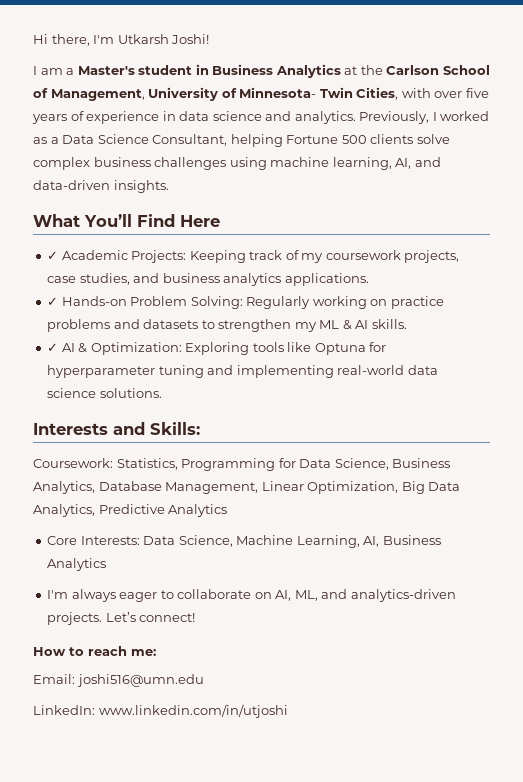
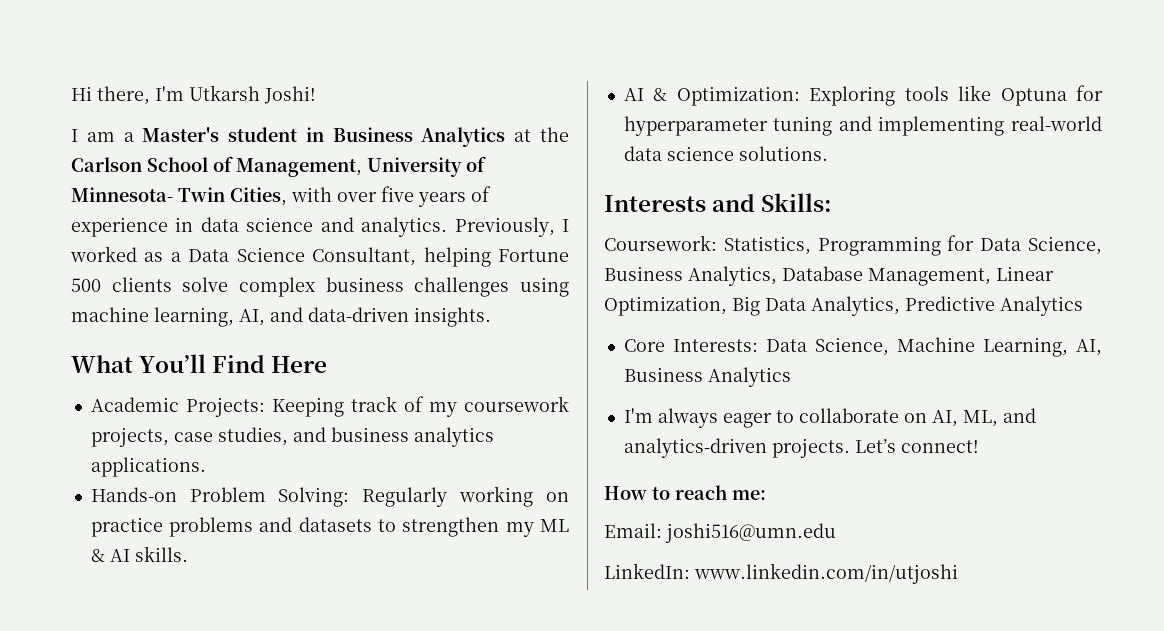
- ✓ Academic Projects: Keeping track of my coursework projects, case studies, and business analytics applications.
+ Academic Projects: Keeping track of my coursework projects, case studies, and business analytics applications.
- ✓ Hands-on Problem Solving: Regularly working on practice problems and datasets to strengthen my ML & AI skills.
+ Hands-on Problem Solving: Regularly working on practice problems and datasets to strengthen my ML & AI skills.
- ✓ AI & Optimization: Exploring tools like Optuna for hyperparameter tuning and implementing real-world data science solutions.
+ AI & Optimization: Exploring tools like Optuna for hyperparameter tuning and implementing real-world data science solutions.

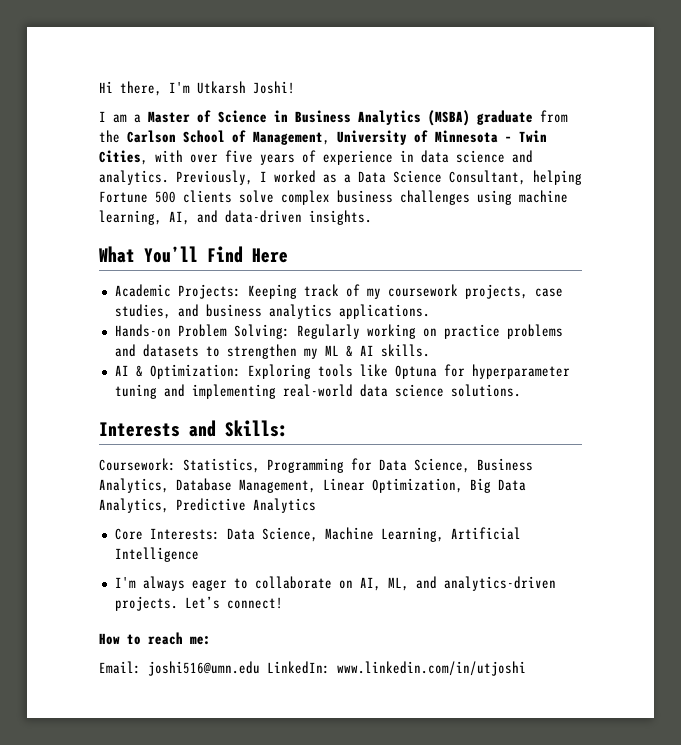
- I am a Master's student in Business Analytics at the Carlson School of Management, University of Minnesota- Twin Cities, with over five years of experience in data science and analytics.
+ I am a Master of Science in Business Analytics (MSBA) graduate from the Carlson School of Management, University of Minnesota – Twin Cities, with over five years of experience in data science and analytics.
- Core Interests: Data Science, Machine Learning, AI, Business Analytics
+ Core Interests: Data Science, Machine Learning, Artificial Intelligence
- Email: joshi516@umn.edu
- LinkedIn: www.linkedin.com/in/utjoshi
+ Email: joshi516@umn.edu LinkedIn: www.linkedin.com/in/utjoshi

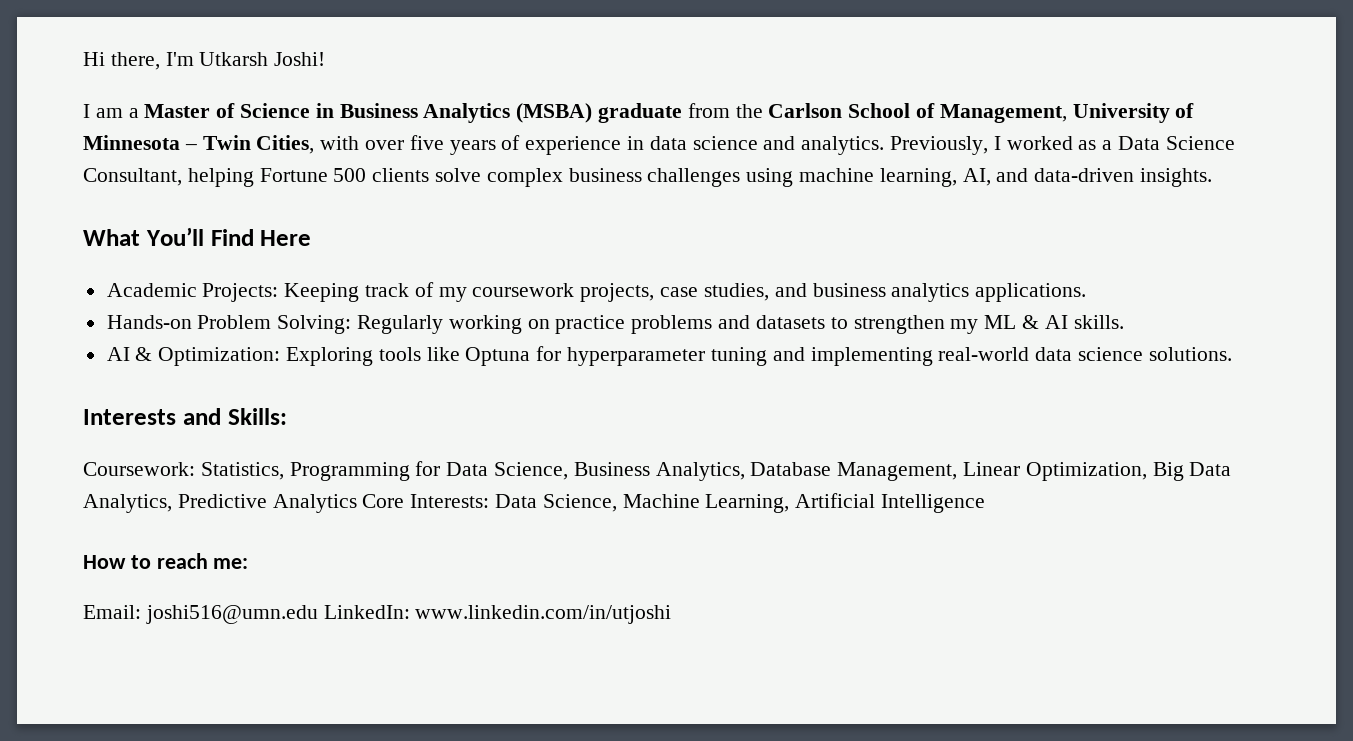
- Coursework: Statistics, Programming for Data Science, Business Analytics, Database Management, Linear Optimization, Big Data Analytics, Predictive Analytics
- Core Interests: Data Science, Machine Learning, Artificial Intelligence
+ Coursework: Statistics, Programming for Data Science, Business Analytics, Database Management, Linear Optimization, Big Data Analytics, Predictive Analytics Core Interests: Data Science, Machine Learning, Artificial Intelligence
- I'm always eager to collaborate on AI, ML, and analytics-driven projects. Let’s connect!

